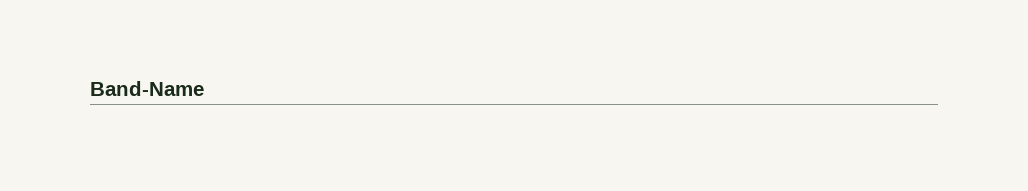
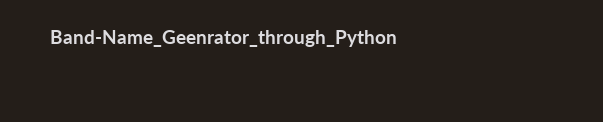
- Band-Name
+ Band-Name_Geenrator_through_Python

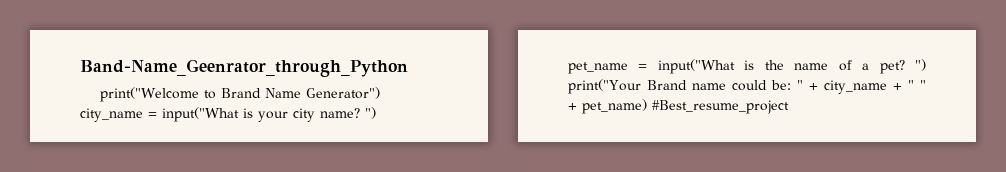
+ print("Welcome to Brand Name Generator") city_name = input("What is your city name? ") pet_name = input("What is the name of a pet? ") print("Your Brand name could be: " + city_name + " " + pet_name) #Best_resume_project

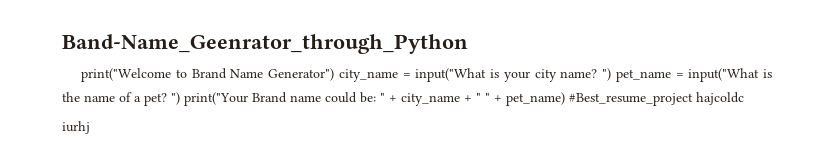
- ") print("Your Brand name could be: " + city_name + " " + pet_name) #Best_resume_project
+ ") print("Your Brand name could be: " + city_name + " " + pet_name) #Best_resume_project hajcoldc
+ iurhj

